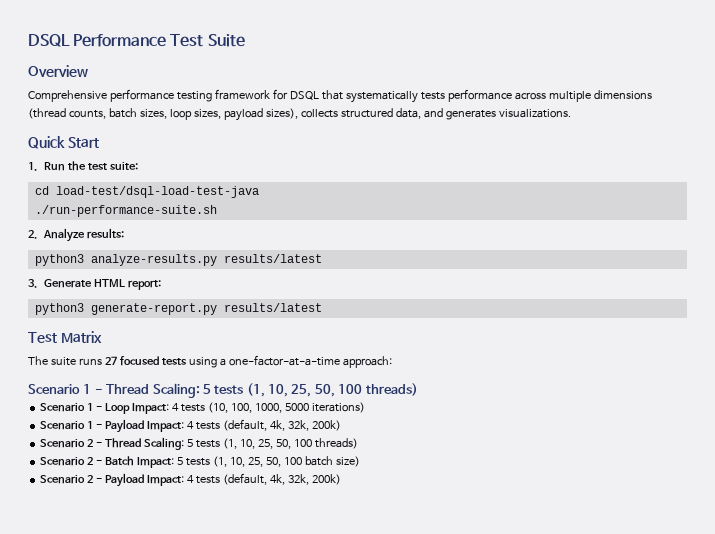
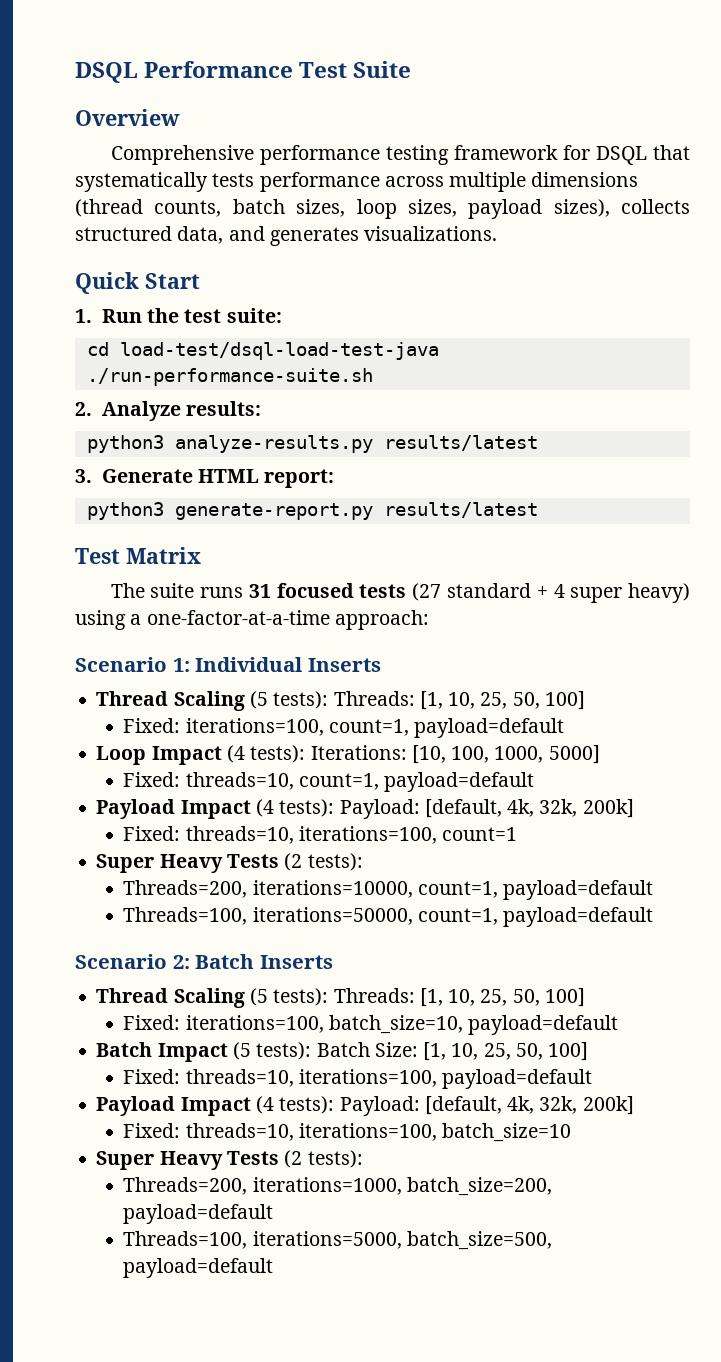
- The suite runs 27 focused tests using a one-factor-at-a-time approach:
+ The suite runs 31 focused tests (27 standard + 4 super heavy) using a one-factor-at-a-time approach:
- Scenario 1 - Thread Scaling: 5 tests (1, 10, 25, 50, 100 threads)
- Scenario 1 - Loop Impact: 4 tests (10, 100, 1000, 5000 iterations)
- Scenario 1 - Payload Impact: 4 tests (default, 4k, 32k, 200k)
- Scenario 2 - Thread Scaling: 5 tests (1, 10, 25, 50, 100 threads)
- Scenario 2 - Batch Impact: 5 tests (1, 10, 25, 50, 100 batch size)
- Scenario 2 - Payload Impact: 4 tests (default, 4k, 32k, 200k)
+ Scenario 1: Individual Inserts
+ Thread Scaling (5 tests): Threads: [1, 10, 25, 50, 100]
+ Fixed: iterations=100, count=1, payload=default
+ Loop Impact (4 tests): Iterations: [10, 100, 1000, 5000]
+ Fixed: threads=10, count=1, payload=default
+ Payload Impact (4 tests): Payload: [default, 4k, 32k, 200k]
+ Fixed: threads=10, iterations=100, count=1
+ Super Heavy Tests (2 tests):
+ Threads=200, iterations=10000, count=1, payload=default
+ Threads=100, iterations=50000, count=1, payload=default
+ Scenario 2: Batch Inserts
+ Thread Scaling (5 tests): Threads: [1, 10, 25, 50, 100]
+ Fixed: iterations=100, batch_size=10, payload=default
+ Batch Impact (5 tests): Batch Size: [1, 10, 25, 50, 100]
+ Fixed: threads=10, iterations=100, payload=default
+ Payload Impact (4 tests): Payload: [default, 4k, 32k, 200k]
+ Fixed: threads=10, iterations=100, batch_size=10
+ Super Heavy Tests (2 tests):
+ Threads=200, iterations=1000, batch_size=200, payload=default
+ Threads=100, iterations=5000, batch_size=500, payload=default

